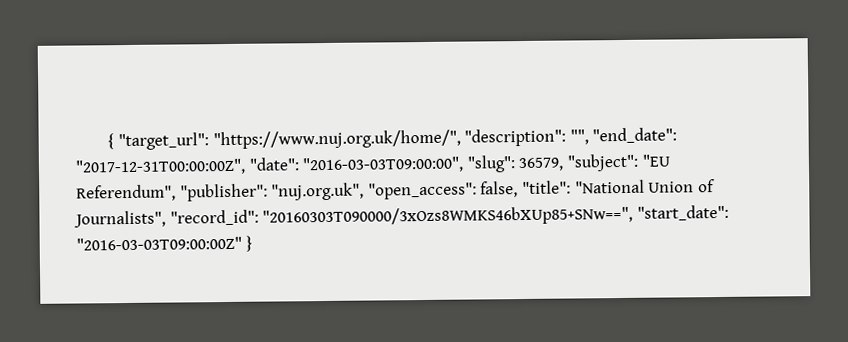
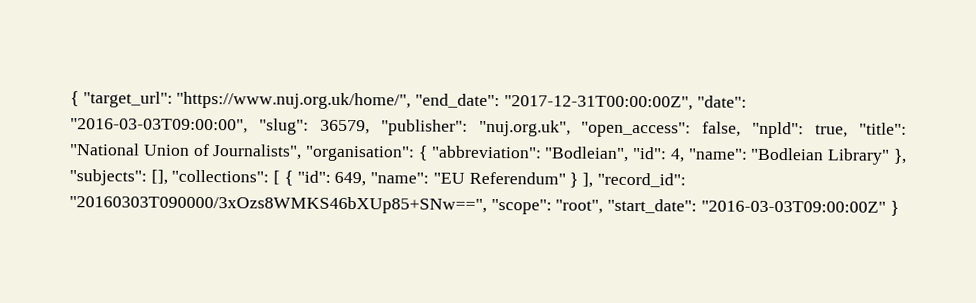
- { "target_url": "https://www.nuj.org.uk/home/", "description": "", "end_date": "2017-12-31T00:00:00Z", "date": "2016-03-03T09:00:00", "slug": 36579, "subject": "EU Referendum", "publisher": "nuj.org.uk", "open_access": false, "title": "National Union of Journalists", "record_id": "20160303T090000/3xOzs8WMKS46bXUp85+SNw==", "start_date": "2016-03-03T09:00:00Z" }
+ { "target_url": "https://www.nuj.org.uk/home/", "end_date": "2017-12-31T00:00:00Z", "date": "2016-03-03T09:00:00", "slug": 36579, "publisher": "nuj.org.uk", "open_access": false, "npld": true, "title": "National Union of Journalists", "organisation": { "abbreviation": "Bodleian", "id": 4, "name": "Bodleian Library" }, "subjects": [], "collections": [ { "id": 649, "name": "EU Referendum" } ], "record_id": "20160303T090000/3xOzs8WMKS46bXUp85+SNw==", "scope": "root", "start_date": "2016-03-03T09:00:00Z" }

